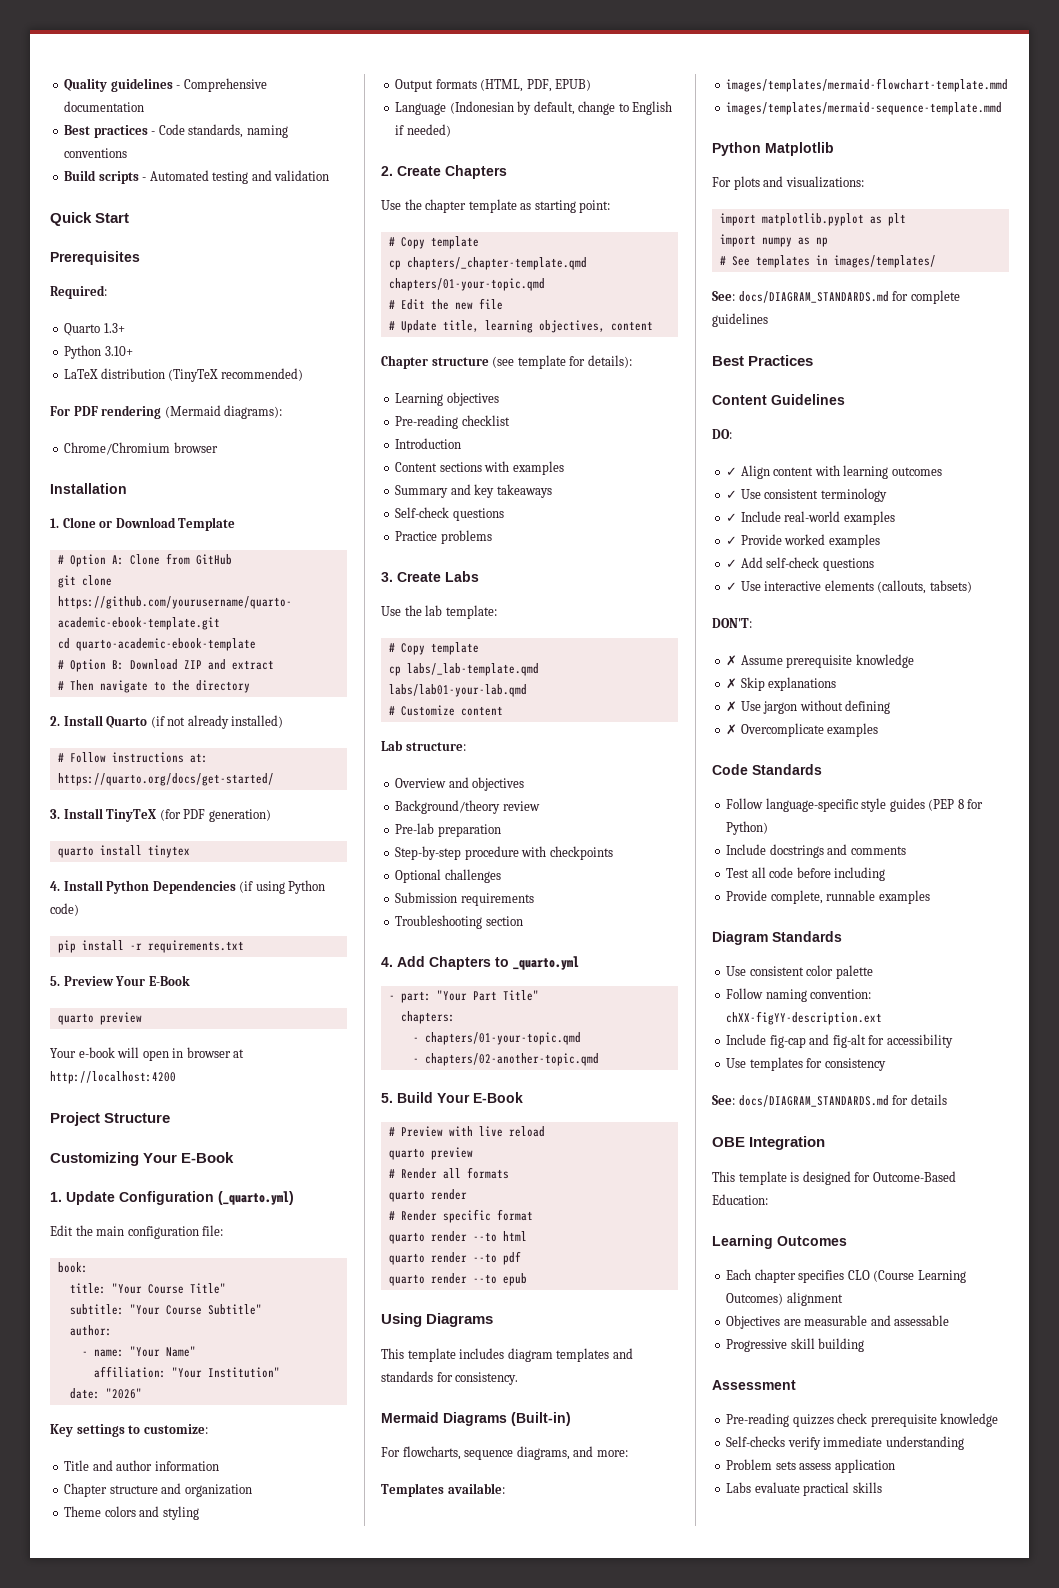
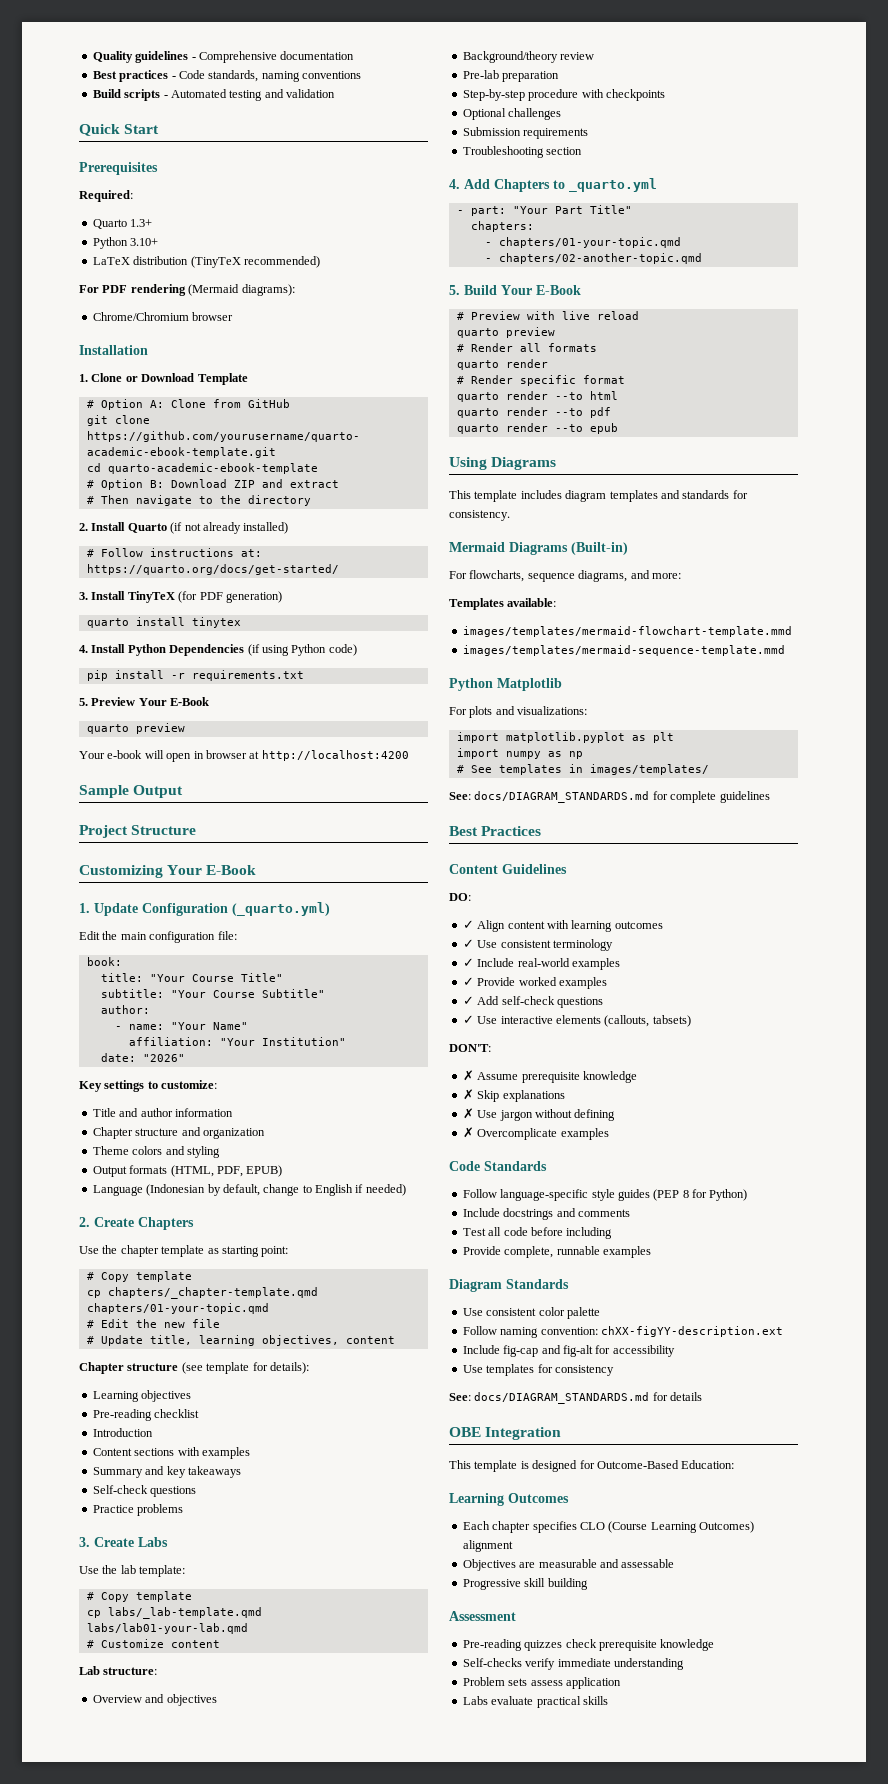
+ Sample Output

